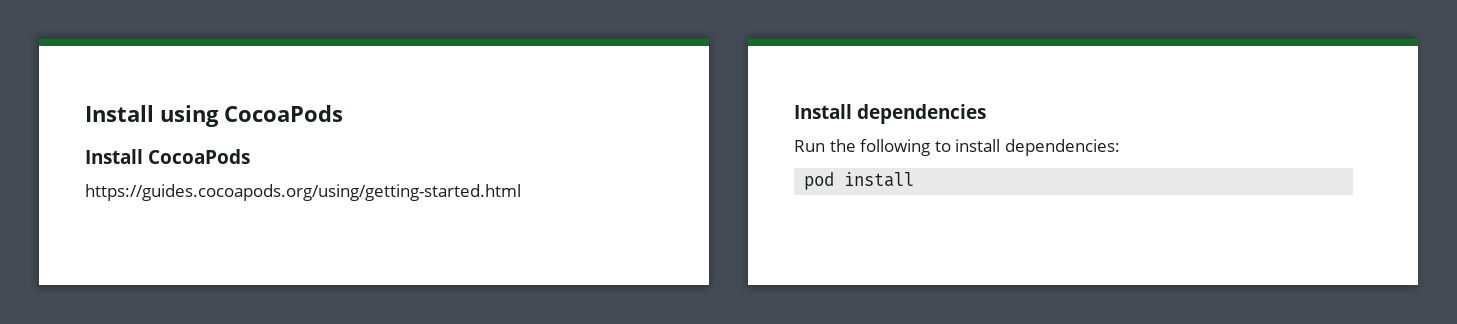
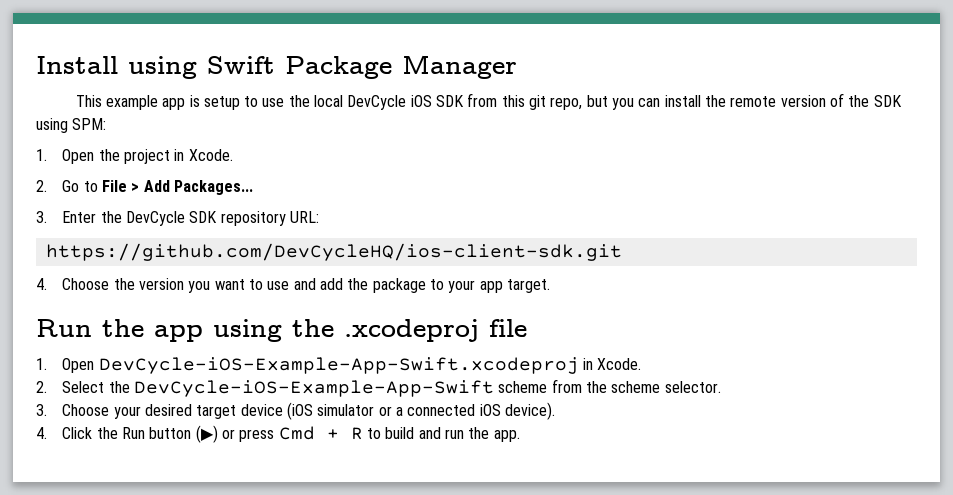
- Install using CocoaPods
- Install CocoaPods
- https://guides.cocoapods.org/using/getting-started.html
- Install dependencies
- Run the following to install dependencies:
- pod install
+ Install using Swift Package Manager
+ This example app is setup to use the local DevCycle iOS SDK from this git repo, but you can install the remote version of the SDK using SPM:
+ 1. Open the project in Xcode.
+ 2. Go to File > Add Packages...
+ 3. Enter the DevCycle SDK repository URL:
+ https://github.com/DevCycleHQ/ios-client-sdk.git
+ 4. Choose the version you want to use and add the package to your app target.
+ Run the app using the .xcodeproj file
+ 1. Open DevCycle-iOS-Example-App-Swift.xcodeproj in Xcode.
+ 2. Select the DevCycle-iOS-Example-App-Swift scheme from the scheme selector.
+ 3. Choose your desired target device (iOS simulator or a connected iOS device).
+ 4. Click the Run button (▶) or press Cmd + R to build and run the app.

